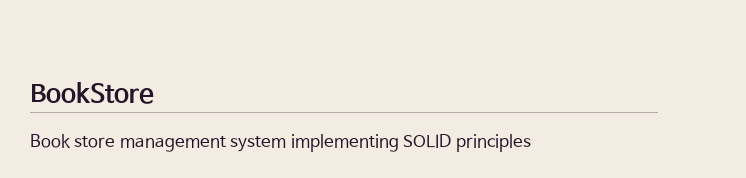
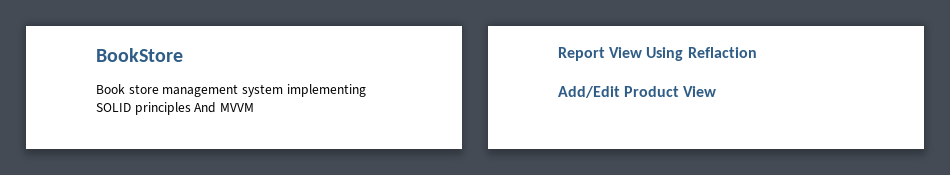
- Book store management system implementing SOLID principles
+ Book store management system implementing SOLID principles And MVVM
+ Report View Using Reflaction
+ Add/Edit Product View

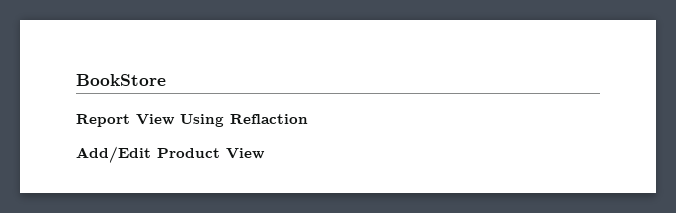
- Book store management system implementing SOLID principles And MVVM

